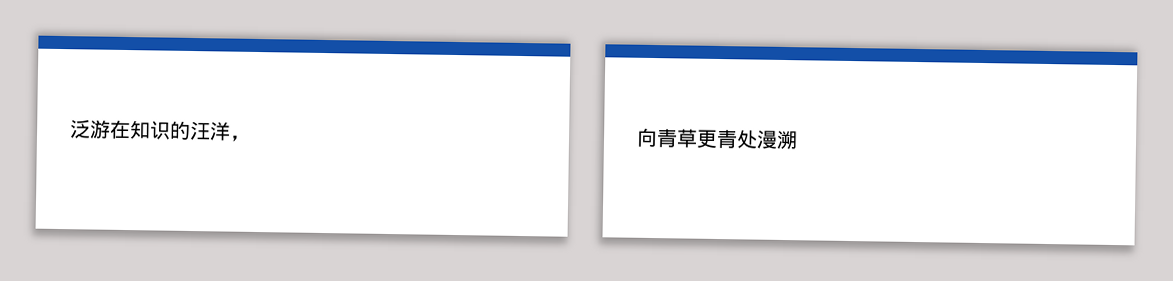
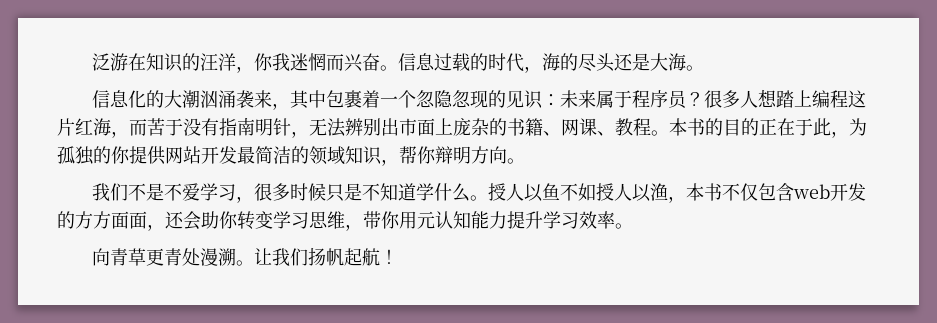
- 泛游在知识的汪洋，
+ 泛游在知识的汪洋，你我迷惘而兴奋。信息过载的时代，海的尽头还是大海。
+ 信息化的大潮汹涌袭来，其中包裹着一个忽隐忽现的见识：未来属于程序员？很多人想踏上编程这片红海，而苦于没有指南明针，无法辨别出市面上庞杂的书籍、网课、教程。本书的目的正在于此，为孤独的你提供网站开发最简洁的领域知识，帮你辩明方向。
+ 我们不是不爱学习，很多时候只是不知道学什么。授人以鱼不如授人以渔，本书不仅包含web开发的方方面面，还会助你转变学习思维，带你用元认知能力提升学习效率。
- 向青草更青处漫溯
+ 向青草更青处漫溯。让我们扬帆起航！

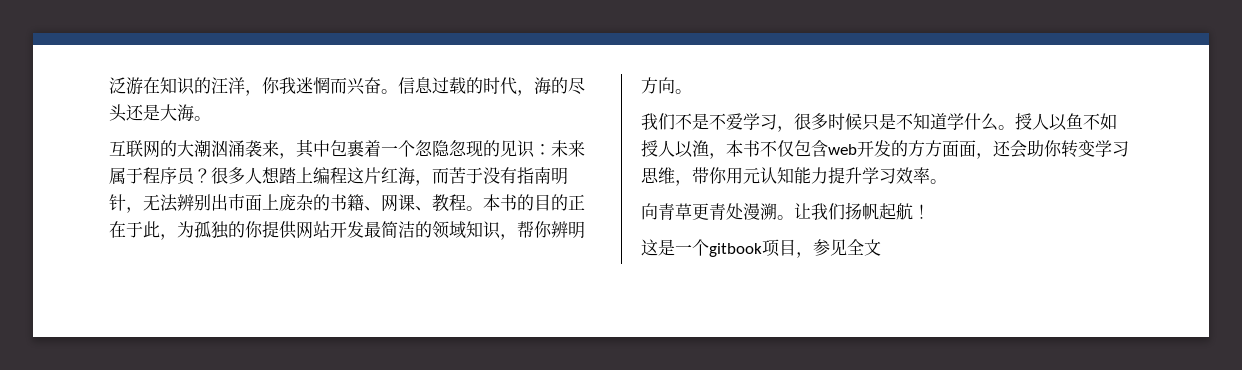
- 信息化的大潮汹涌袭来，其中包裹着一个忽隐忽现的见识：未来属于程序员？
+ 互联网的大潮汹涌袭来，其中包裹着一个忽隐忽现的见识：未来属于程序员？
- 本书的目的正在于此，为孤独的你提供网站开发最简洁的领域知识，帮你辩明方向。
+ 本书的目的正在于此，为孤独的你提供网站开发最简洁的领域知识，帮你辨明方向。
+ 这是一个gitbook项目，参见全文

